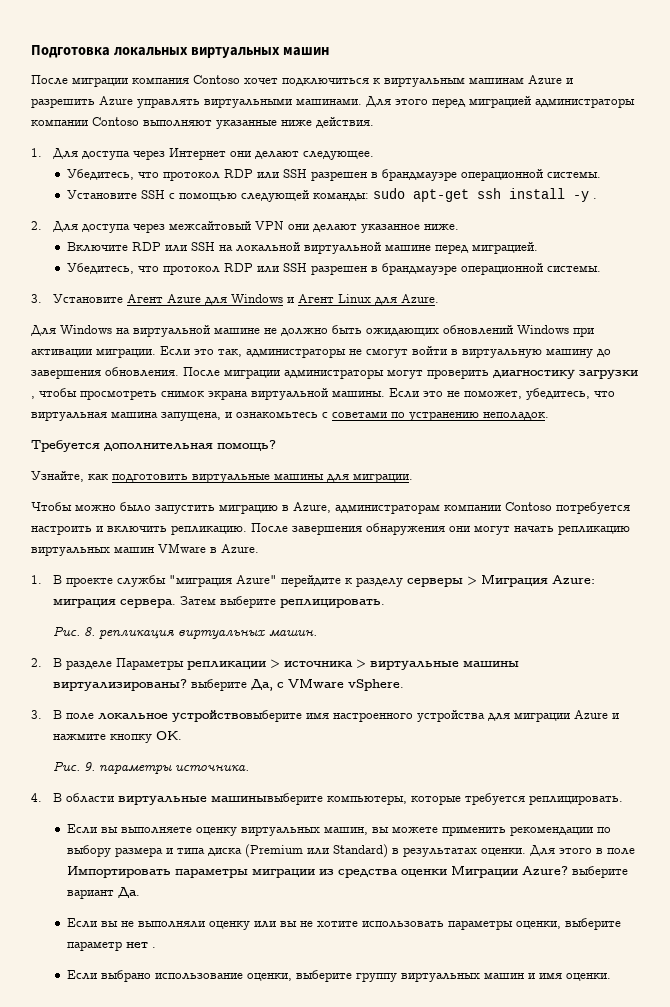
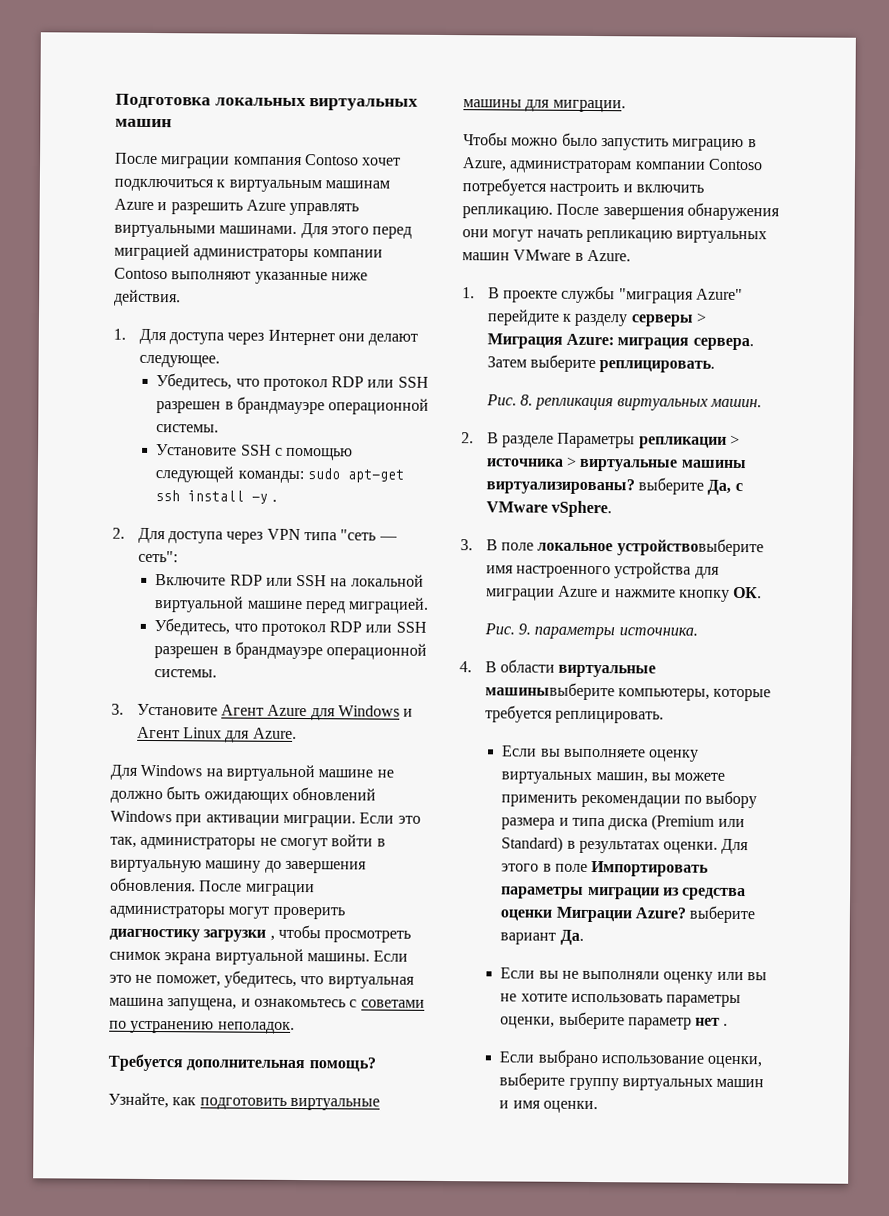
- 2. Для доступа через межсайтовый VPN они делают указанное ниже.
+ 2. Для доступа через VPN типа "сеть — сеть":

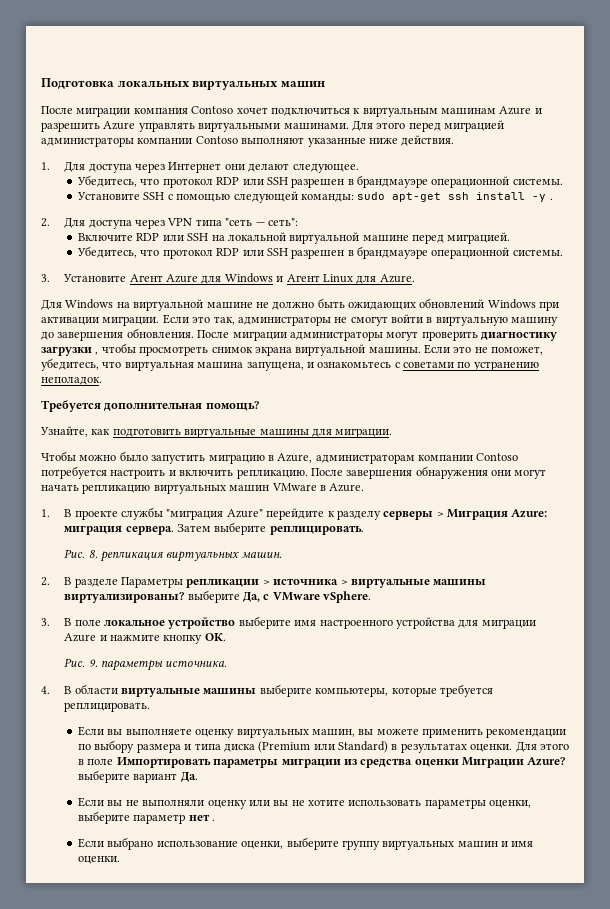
- 3. В поле локальное устройствовыберите имя настроенного устройства для миграции Azure и нажмите кнопку ОК.
+ 3. В поле локальное устройство выберите имя настроенного устройства для миграции Azure и нажмите кнопку ОК.
- 4. В области виртуальные машинывыберите компьютеры, которые требуется реплицировать.
+ 4. В области виртуальные машины выберите компьютеры, которые требуется реплицировать.

